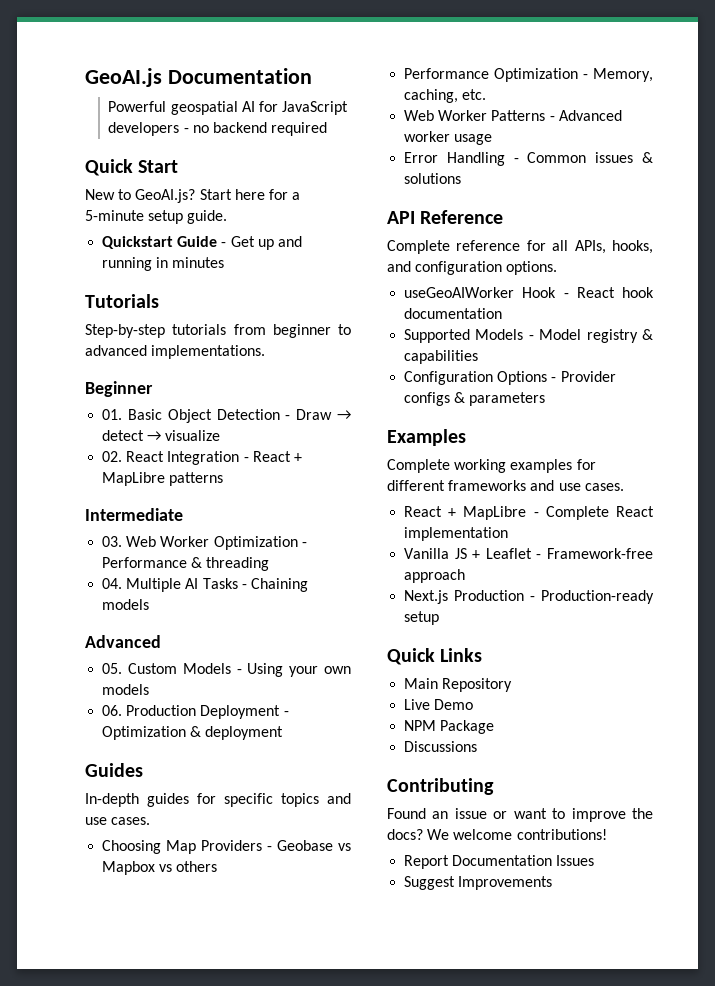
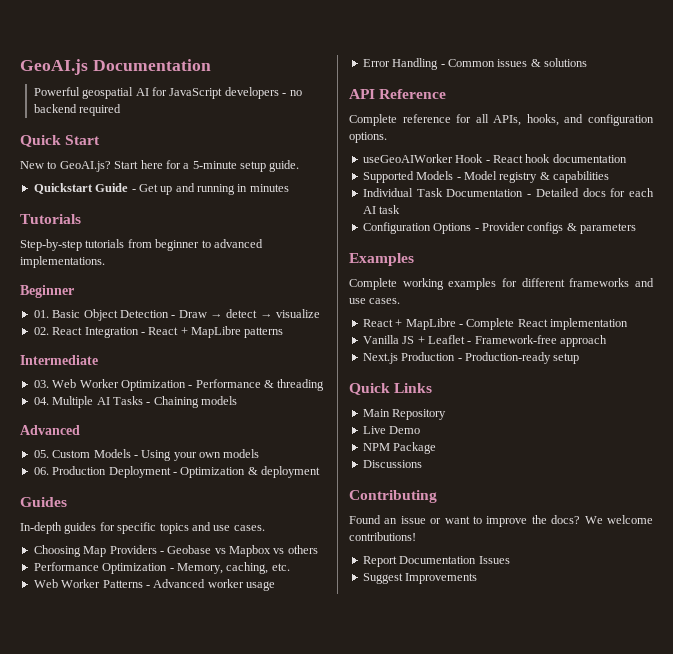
+ Individual Task Documentation - Detailed docs for each AI task

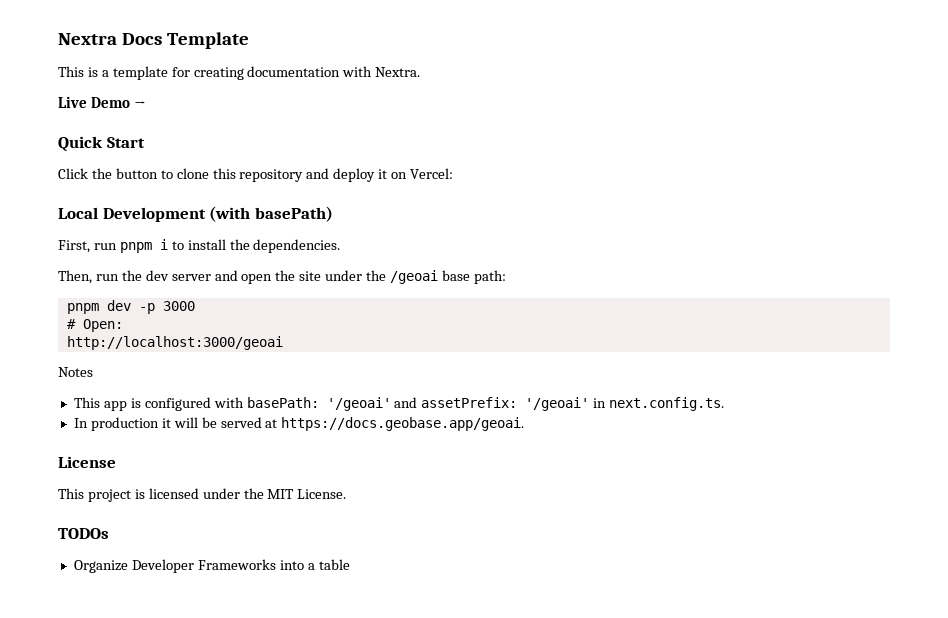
- GeoAI.js Documentation
- Powerful geospatial AI for JavaScript developers - no backend required
+ Nextra Docs Template
+ This is a template for creating documentation with Nextra.
+ Live Demo →
  Quick Start
- New to GeoAI.js? Start here for a 5-minute setup guide.
- Quickstart Guide - Get up and running in minutes
- Tutorials
- Step-by-step tutorials from beginner to advanced implementations.
- Beginner
- 01. Basic Object Detection - Draw → detect → visualize
- 02. React Integration - React + MapLibre patterns
- Intermediate
- 03. Web Worker Optimization - Performance & threading
- 04. Multiple AI Tasks - Chaining models
- Advanced
- 05. Custom Models - Using your own models
- 06. Production Deployment - Optimization & deployment
- Guides
- In-depth guides for specific topics and use cases.
- Choosing Map Providers - Geobase vs Mapbox vs others
- Performance Optimization - Memory, caching, etc.
- Web Worker Patterns - Advanced worker usage
- Error Handling - Common issues & solutions
- API Reference
- Complete reference for all APIs, hooks, and configuration options.
- useGeoAIWorker Hook - React hook documentation
- Supported Models - Model registry & capabilities
- Individual Task Documentation - Detailed docs for each AI task
- Configuration Options - Provider configs & parameters
- Examples
- Complete working examples for different frameworks and use cases.
- React + MapLibre - Complete React implementation
- Vanilla JS + Leaflet - Framework-free approach
- Next.js Production - Production-ready setup
- Quick Links
- Main Repository
- Live Demo
- NPM Package
- Discussions
- Contributing
- Found an issue or want to improve the docs? We welcome contributions!
- Report Documentation Issues
- Suggest Improvements
+ Click the button to clone this repository and deploy it on Vercel:
+ Local Development (with basePath)
+ First, run pnpm i to install the dependencies.
+ Then, run the dev server and open the site under the /geoai base path:
+ pnpm dev -p 3000
+ # Open:
+ http://localhost:3000/geoai
+ Notes
+ This app is configured with basePath: '/geoai' and assetPrefix: '/geoai' in next.config.ts.
+ In production it will be served at https://docs.geobase.app/geoai.
+ License
+ This project is licensed under the MIT License.
+ TODOs
+ Organize Developer Frameworks into a table

